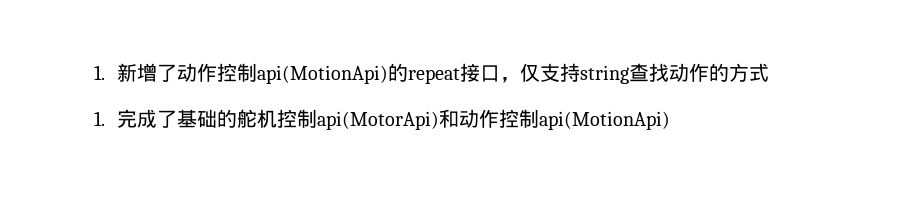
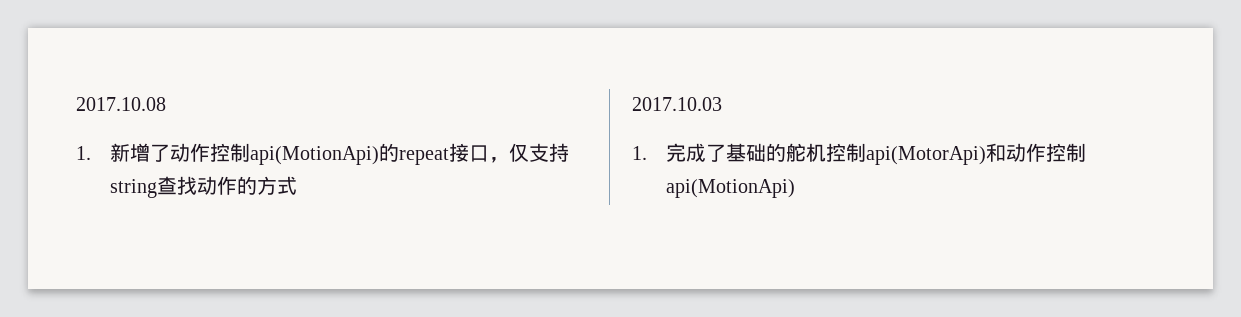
+ 2017.10.08
+ 2017.10.03

